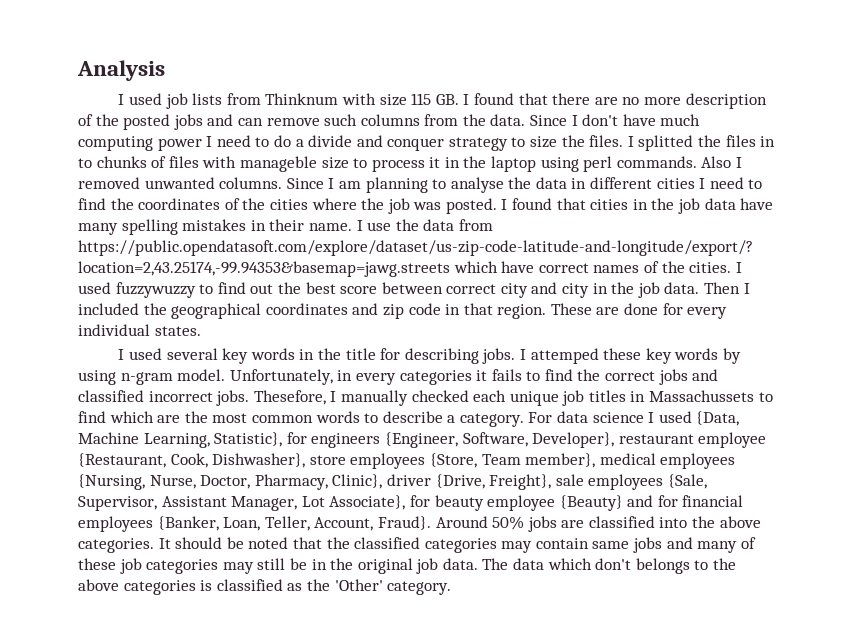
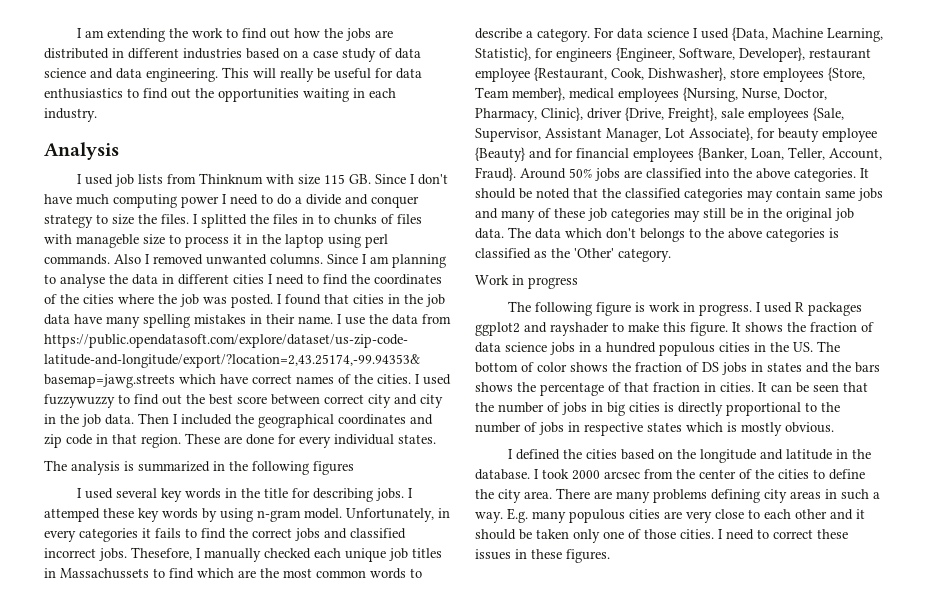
+ I am extending the work to find out how the jobs are distributed in different industries based on a case study of data science and data engineering. This will really be useful for data enthusiastics to find out the opportunities waiting in each industry.
- I used job lists from Thinknum with size 115 GB. I found that there are no more description of the posted jobs and can remove such columns from the data. Since I don't have much computing power I need to do a divide and conquer strategy to size the files.
+ I used job lists from Thinknum with size 115 GB. Since I don't have much computing power I need to do a divide and conquer strategy to size the files.
+ The analysis is summarized in the following figures
+ Work in progress
+ The following figure is work in progress. I used R packages ggplot2 and rayshader to make this figure. It shows the fraction of data science jobs in a hundred populous cities in the US. The bottom of color shows the fraction of DS jobs in states and the bars shows the percentage of that fraction in cities. It can be seen that the number of jobs in big cities is directly proportional to the number of jobs in respective states which is mostly obvious.
+ I defined the cities based on the longitude and latitude in the database. I took 2000 arcsec from the center of the cities to define the city area. There are many problems defining city areas in such a way. E.g. many populous cities are very close to each other and it should be taken only one of those cities. I need to correct these issues in these figures.

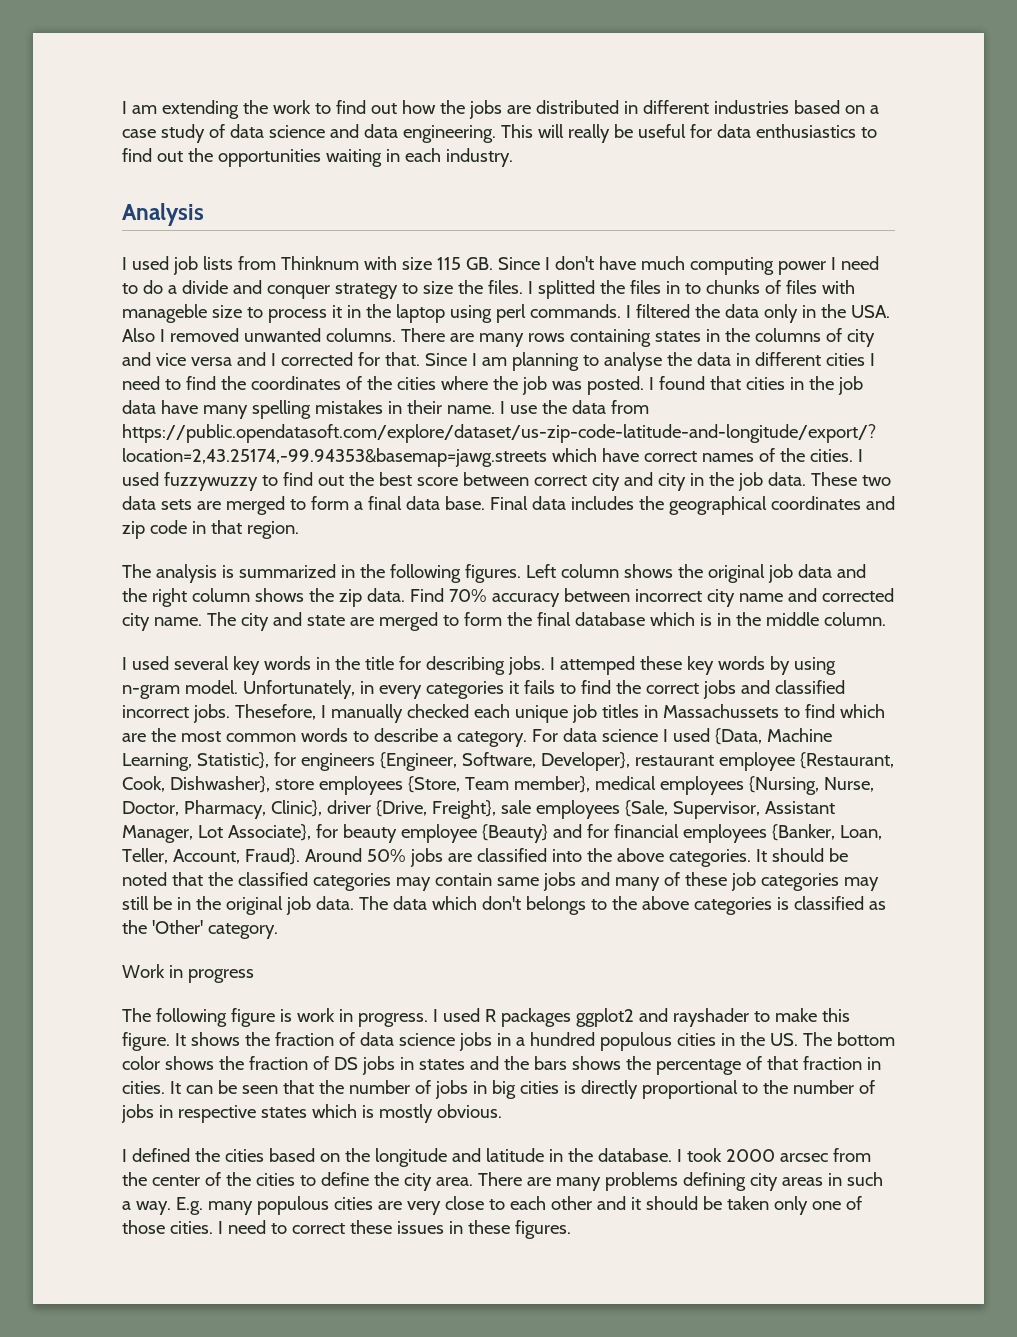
- Also I removed unwanted columns.
+ I filtered the data only in the USA. Also I removed unwanted columns.
+ There are many rows containing states in the columns of city and vice versa and I corrected for that.
- Then I included the geographical coordinates and zip code in that region. These are done for every individual states.
+ These two data sets are merged to form a final data base. Final data includes the geographical coordinates and zip code in that region.
- The analysis is summarized in the following figures
+ The analysis is summarized in the following figures. Left column shows the original job data and the right column shows the zip data. Find 70% accuracy between incorrect city name and corrected city name. The city and state are merged to form the final database which is in the middle column.
- It shows the fraction of data science jobs in a hundred populous cities in the US. The bottom of color shows the fraction of DS jobs in states and the bars shows the percentage of that fraction in cities.
+ It shows the fraction of data science jobs in a hundred populous cities in the US. The bottom color shows the fraction of DS jobs in states and the bars shows the percentage of that fraction in cities.

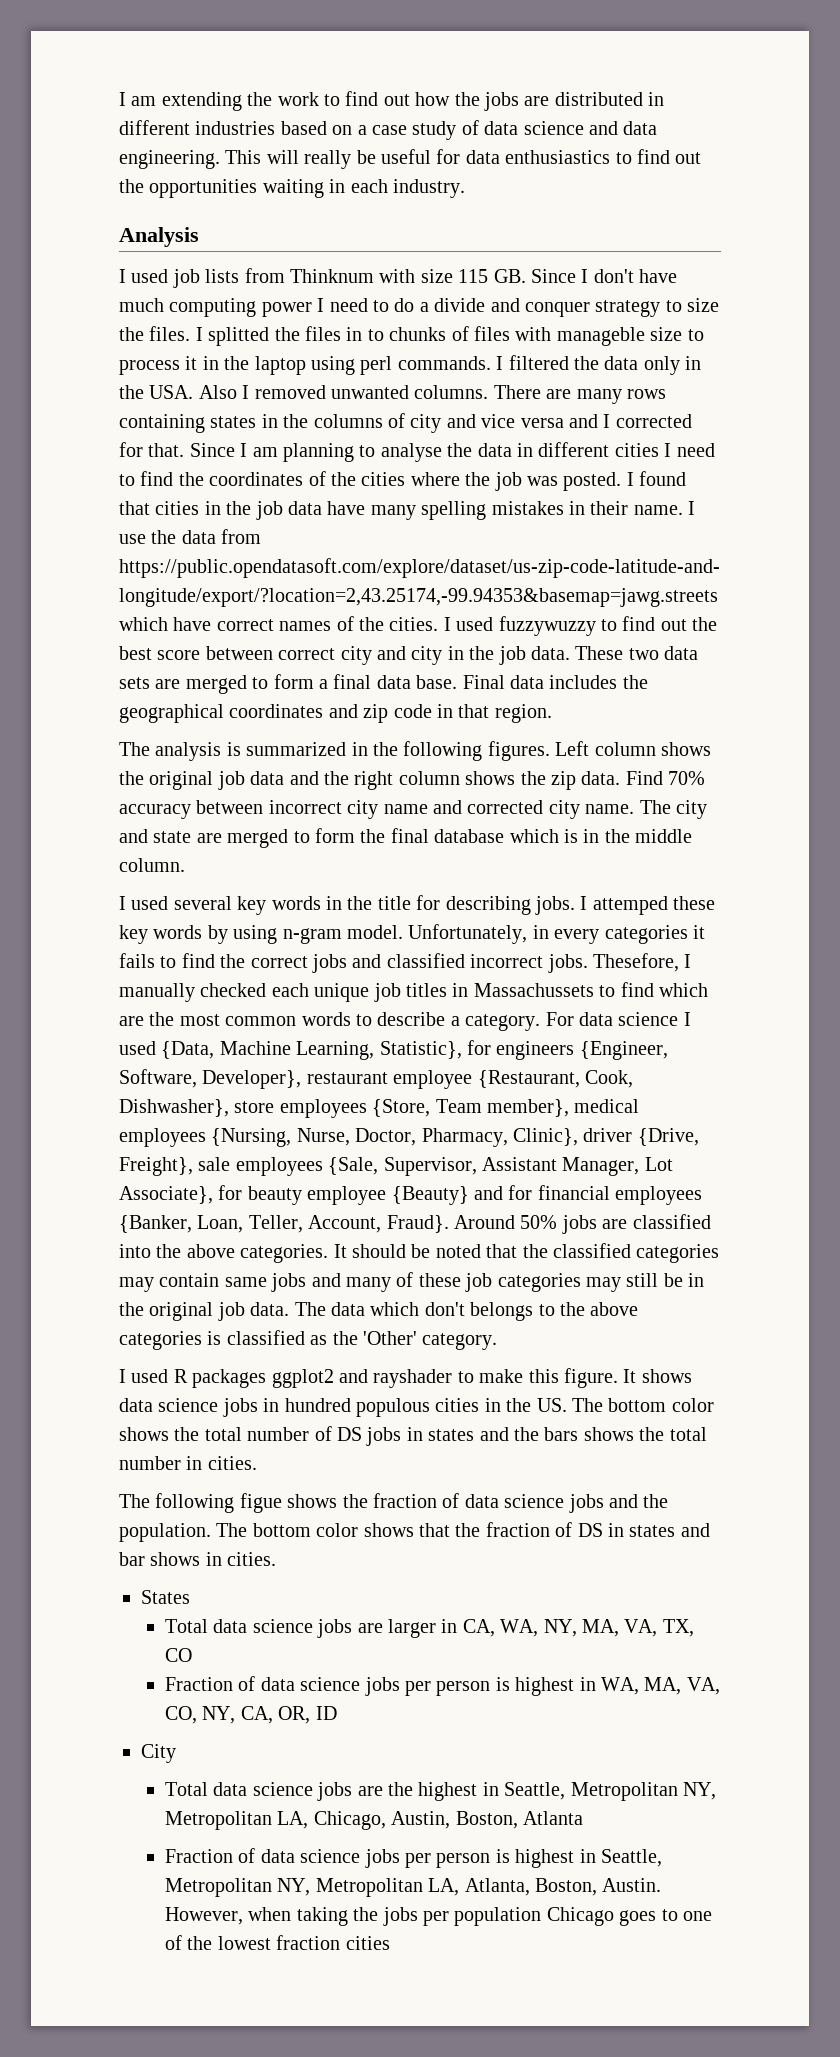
- Work in progress
- The following figure is work in progress.
- It shows the fraction of data science jobs in a hundred populous cities in the US. The bottom color shows the fraction of DS jobs in states and the bars shows the percentage of that fraction in cities. It can be seen that the number of jobs in big cities is directly proportional to the number of jobs in respective states which is mostly obvious.
- I defined the cities based on the longitude and latitude in the database. I took 2000 arcsec from the center of the cities to define the city area. There are many problems defining city areas in such a way. E.g. many populous cities are very close to each other and it should be taken only one of those cities. I need to correct these issues in these figures.
+ It shows data science jobs in hundred populous cities in the US. The bottom color shows the total number of DS jobs in states and the bars shows the total number in cities.
+ The following figue shows the fraction of data science jobs and the population. The bottom color shows that the fraction of DS in states and bar shows in cities.
+ States
+ Total data science jobs are larger in CA, WA, NY, MA, VA, TX, CO
+ Fraction of data science jobs per person is highest in WA, MA, VA, CO, NY, CA, OR, ID
+ City
+ Total data science jobs are the highest in Seattle, Metropolitan NY, Metropolitan LA, Chicago, Austin, Boston, Atlanta
+ Fraction of data science jobs per person is highest in Seattle, Metropolitan NY, Metropolitan LA, Atlanta, Boston, Austin. However, when taking the jobs per population Chicago goes to one of the lowest fraction cities

